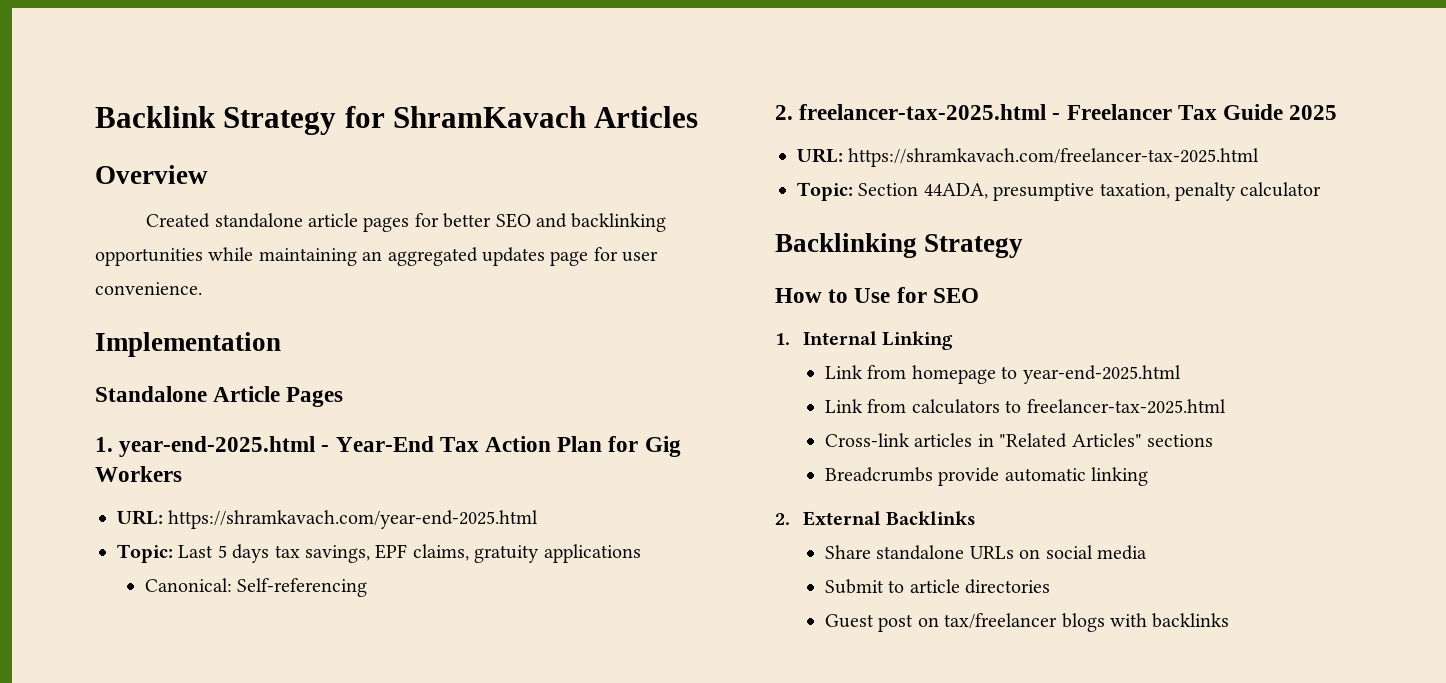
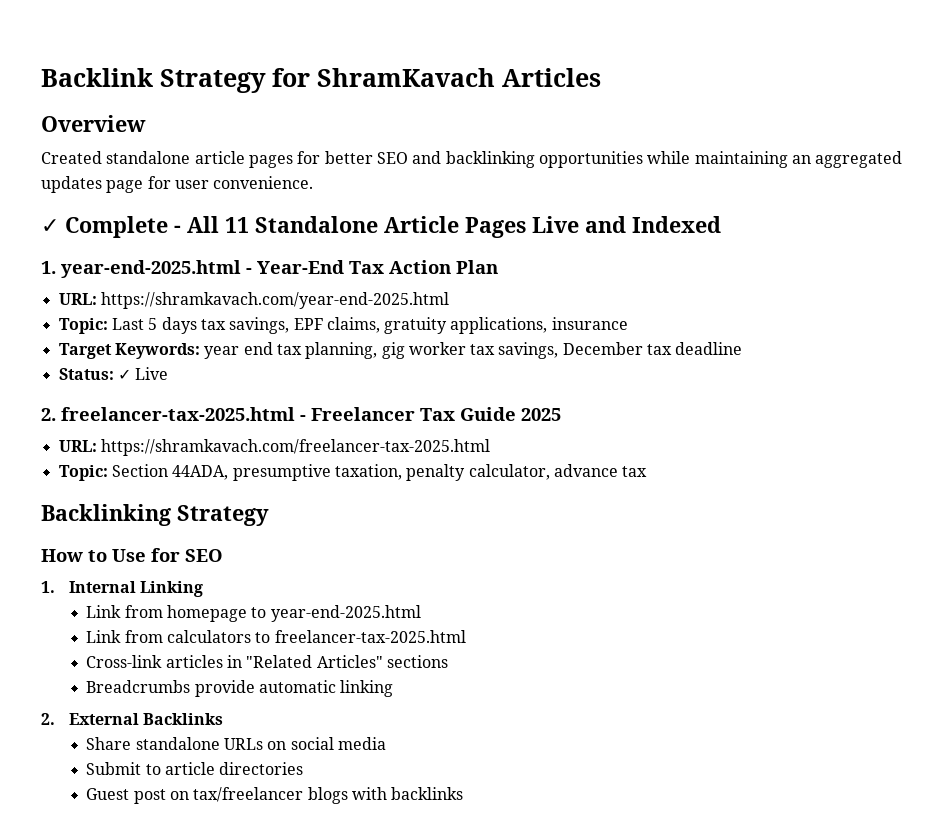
- Implementation
- Standalone Article Pages
+ ✓ Complete - All 11 Standalone Article Pages Live and Indexed
- 1. year-end-2025.html - Year-End Tax Action Plan for Gig Workers
+ 1. year-end-2025.html - Year-End Tax Action Plan
- Topic: Last 5 days tax savings, EPF claims, gratuity applications
- Canonical: Self-referencing
+ Topic: Last 5 days tax savings, EPF claims, gratuity applications, insurance
+ Target Keywords: year end tax planning, gig worker tax savings, December tax deadline
+ Status: ✓ Live
- Topic: Section 44ADA, presumptive taxation, penalty calculator
+ Topic: Section 44ADA, presumptive taxation, penalty calculator, advance tax

